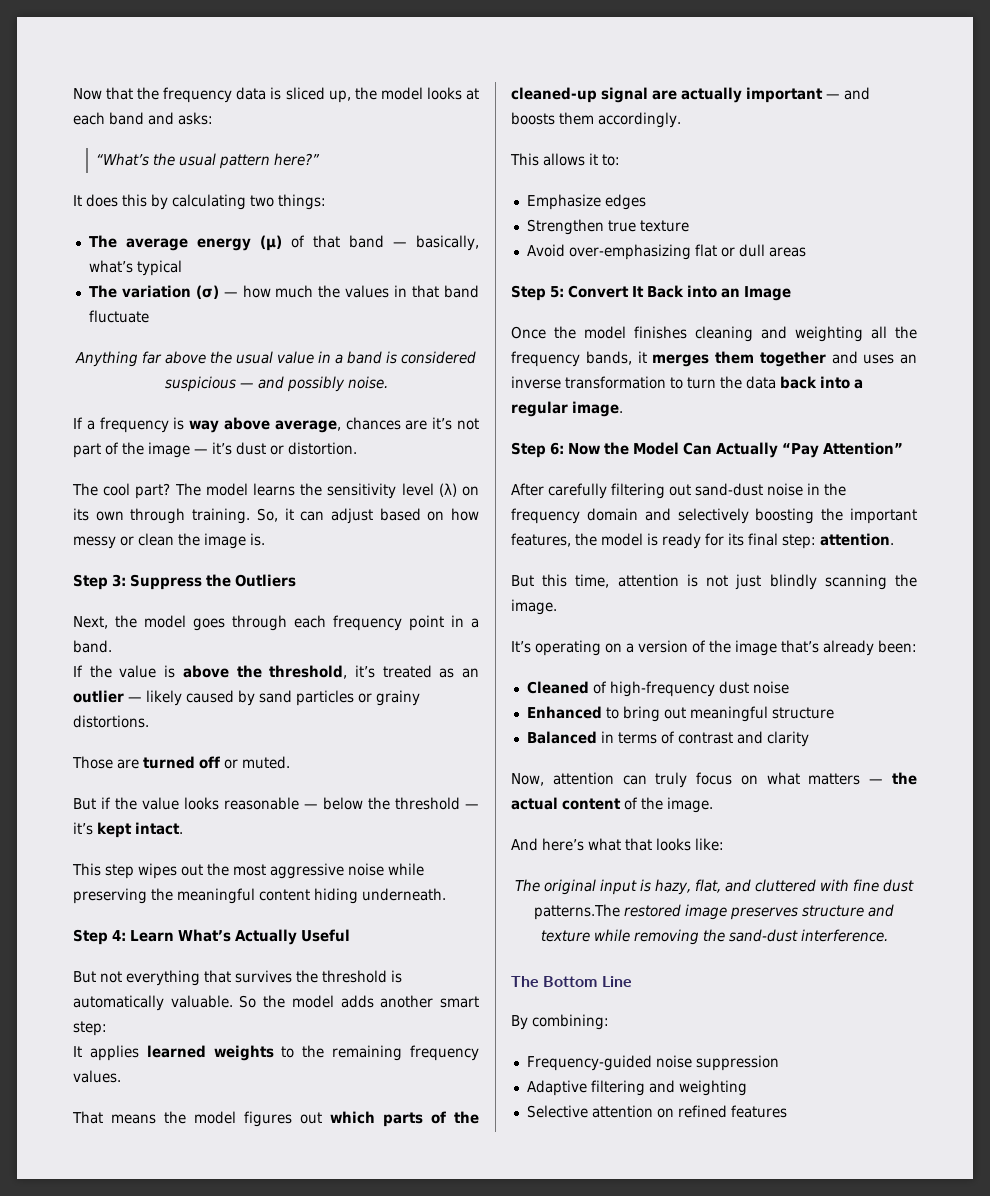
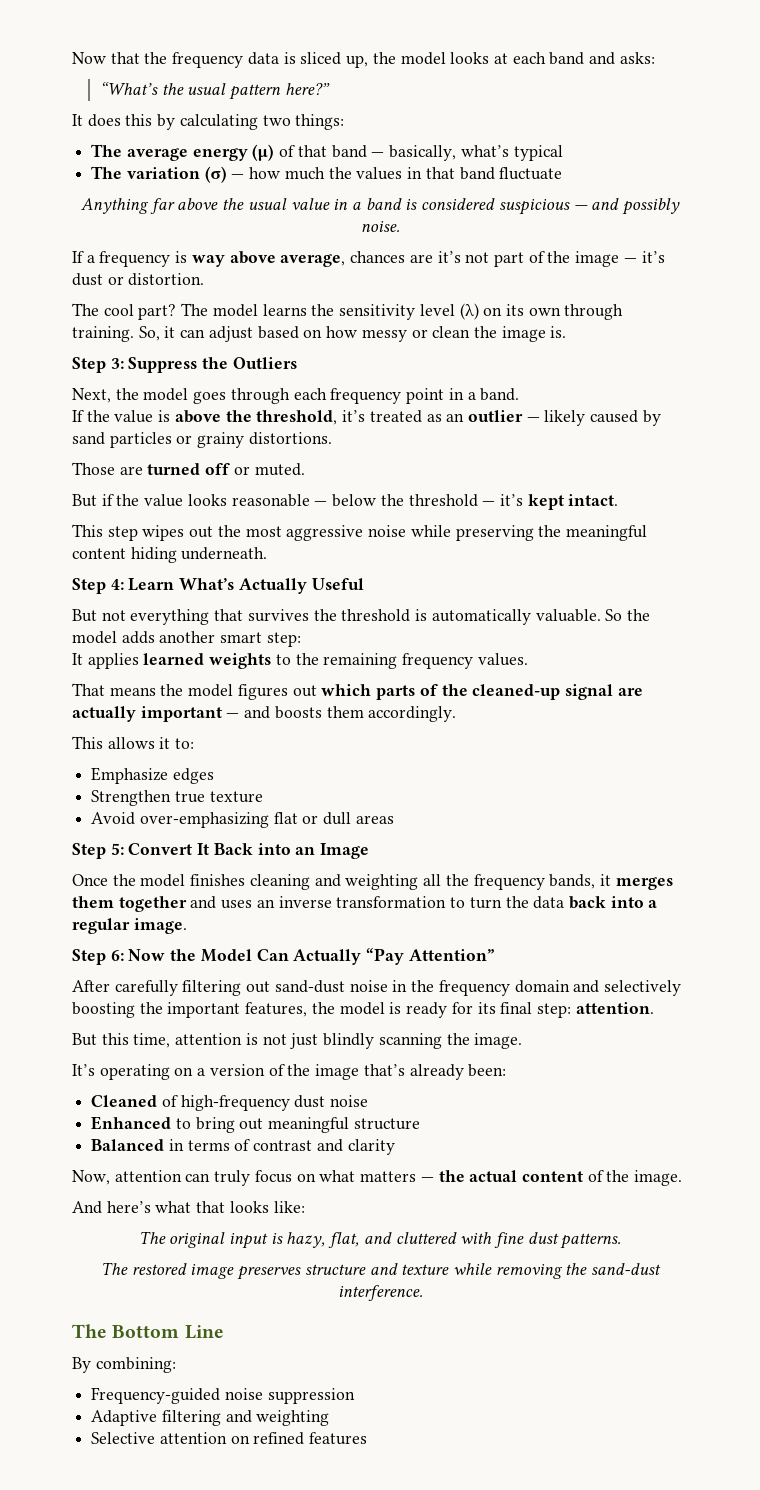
- The original input is hazy, flat, and cluttered with fine dust patterns.The restored image preserves structure and texture while removing the sand-dust interference.
+ The original input is hazy, flat, and cluttered with fine dust patterns.
+ The restored image preserves structure and texture while removing the sand-dust interference.

